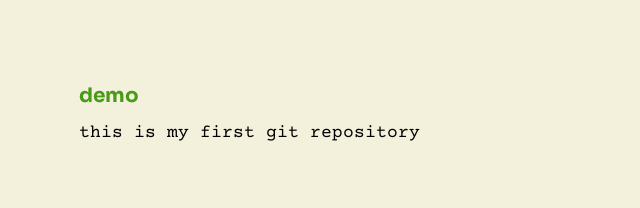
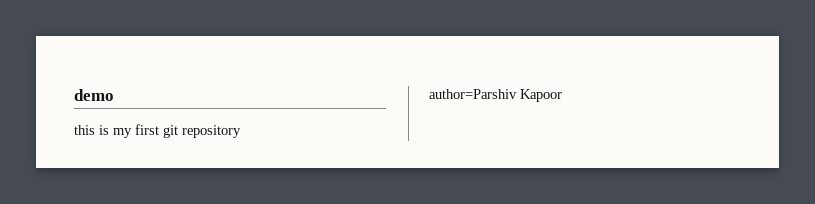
+ author=Parshiv Kapoor

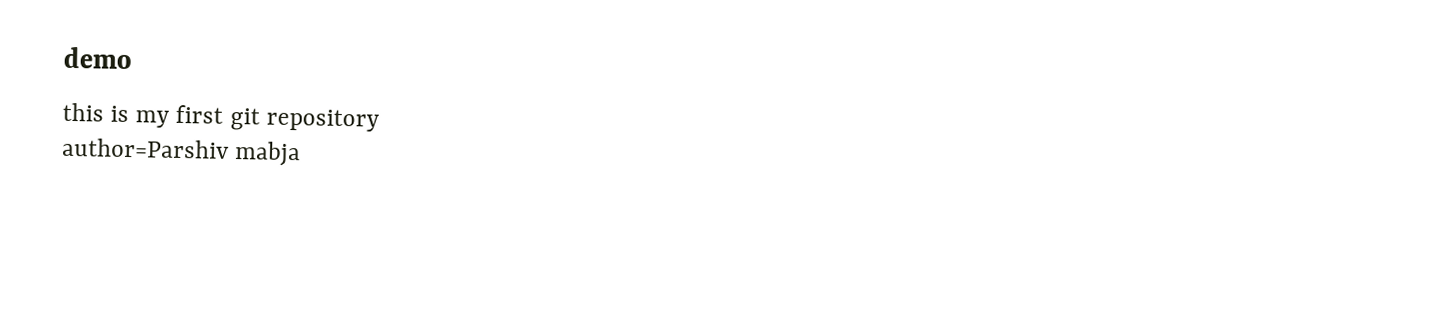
- author=Parshiv Kapoor
+ author=Parshiv mabja

